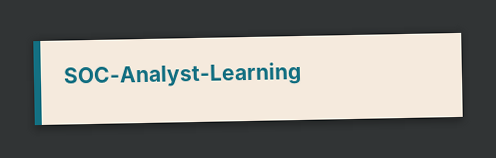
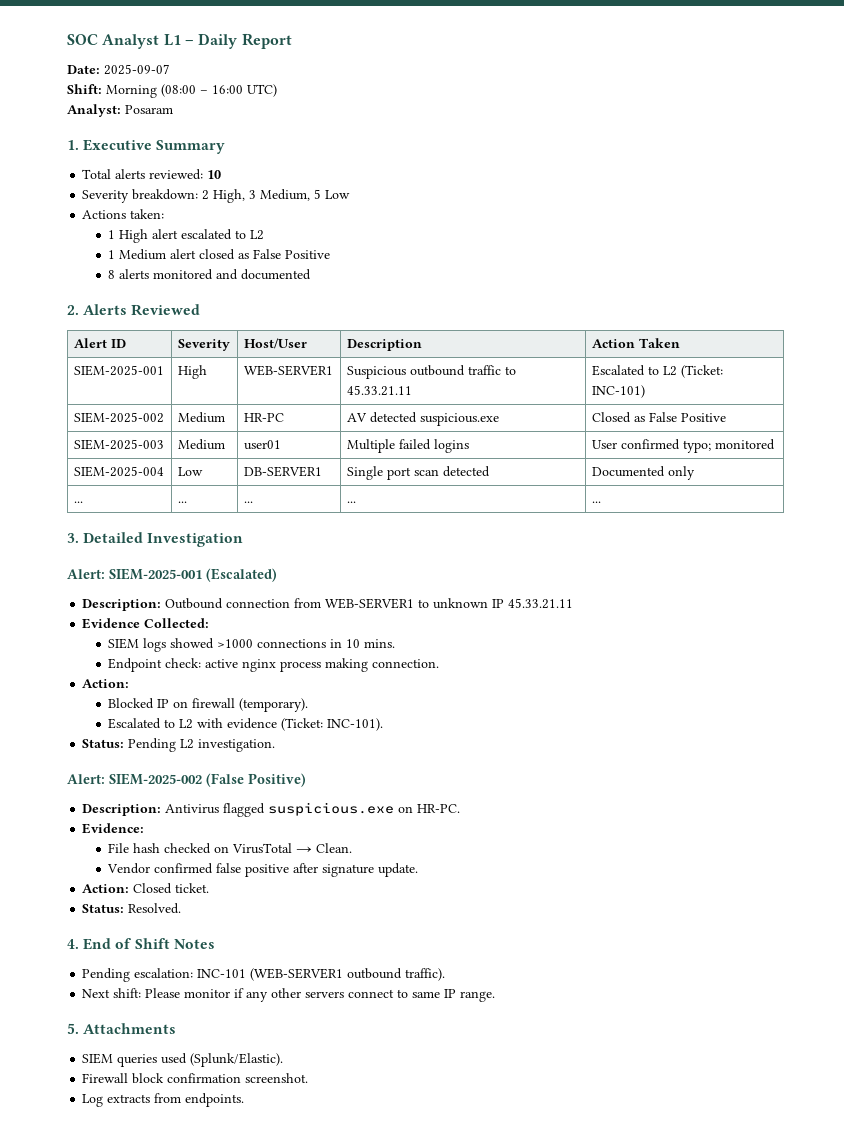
- SOC-Analyst-Learning
+ SOC Analyst L1 – Daily Report
+ Date: 2025-09-07
+ Shift: Morning (08:00 – 16:00 UTC)
+ Analyst: Posaram
+ 1. Executive Summary
+ Total alerts reviewed: 10
+ Severity breakdown: 2 High, 3 Medium, 5 Low
+ Actions taken:
+ 1 High alert escalated to L2
+ 1 Medium alert closed as False Positive
+ 8 alerts monitored and documented
+ 2. Alerts Reviewed
+ Alert ID | Severity | Host/User | Description | Action Taken
+ SIEM-2025-001 | High | WEB-SERVER1 | Suspicious outbound traffic to 45.33.21.11 | Escalated to L2 (Ticket: INC-101)
+ SIEM-2025-002 | Medium | HR-PC | AV detected suspicious.exe | Closed as False Positive
+ SIEM-2025-003 | Medium | user01 | Multiple failed logins | User confirmed typo; monitored
+ SIEM-2025-004 | Low | DB-SERVER1 | Single port scan detected | Documented only
+ ... | ... | ... | ... | ...
+ 3. Detailed Investigation
+ Alert: SIEM-2025-001 (Escalated)
+ Description: Outbound connection from WEB-SERVER1 to unknown IP 45.33.21.11
+ Evidence Collected:
+ SIEM logs showed >1000 connections in 10 mins.
+ Endpoint check: active nginx process making connection.
+ Action:
+ Blocked IP on firewall (temporary).
+ Escalated to L2 with evidence (Ticket: INC-101).
+ Status: Pending L2 investigation.
+ Alert: SIEM-2025-002 (False Positive)
+ Description: Antivirus flagged suspicious.exe on HR-PC.
+ Evidence:
+ File hash checked on VirusTotal → Clean.
+ Vendor confirmed false positive after signature update.
+ Action: Closed ticket.
+ Status: Resolved.
+ 4. End of Shift Notes
+ Pending escalation: INC-101 (WEB-SERVER1 outbound traffic).
+ Next shift: Please monitor if any other servers connect to same IP range.
+ 5. Attachments
+ SIEM queries used (Splunk/Elastic).
+ Firewall block confirmation screenshot.
+ Log extracts from endpoints.

